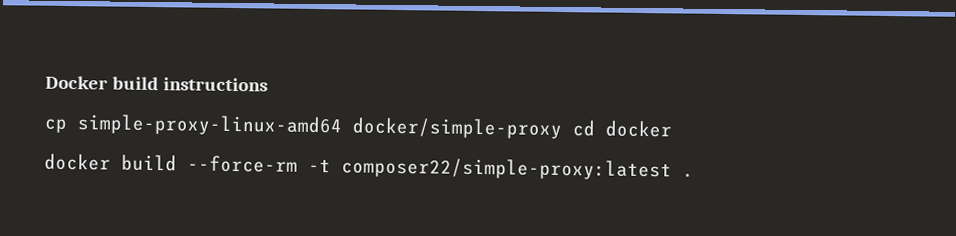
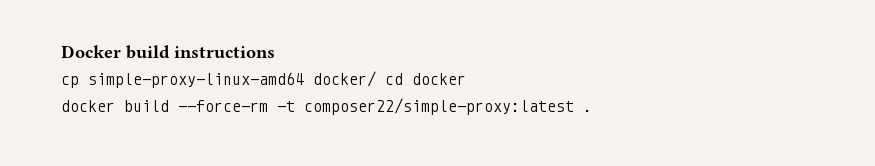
- cp simple-proxy-linux-amd64 docker/simple-proxy cd docker
+ cp simple-proxy-linux-amd64 docker/ cd docker

